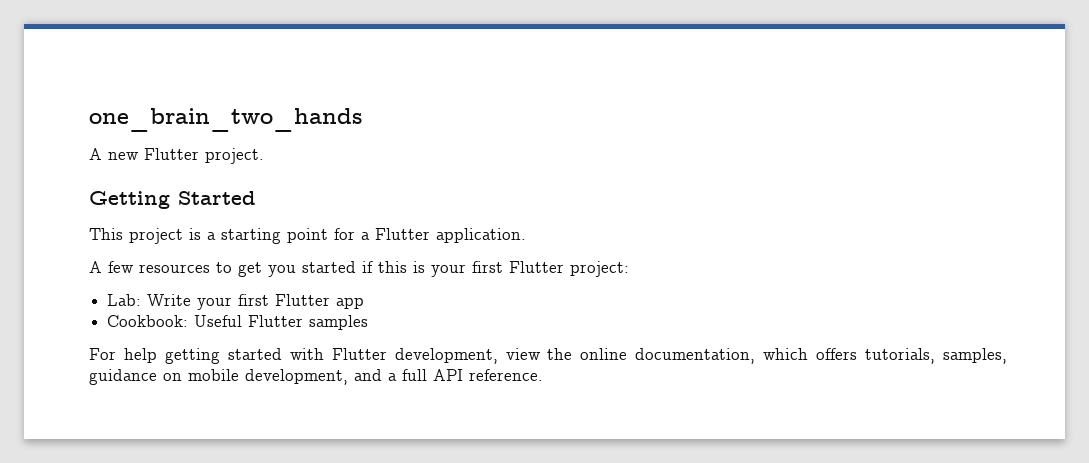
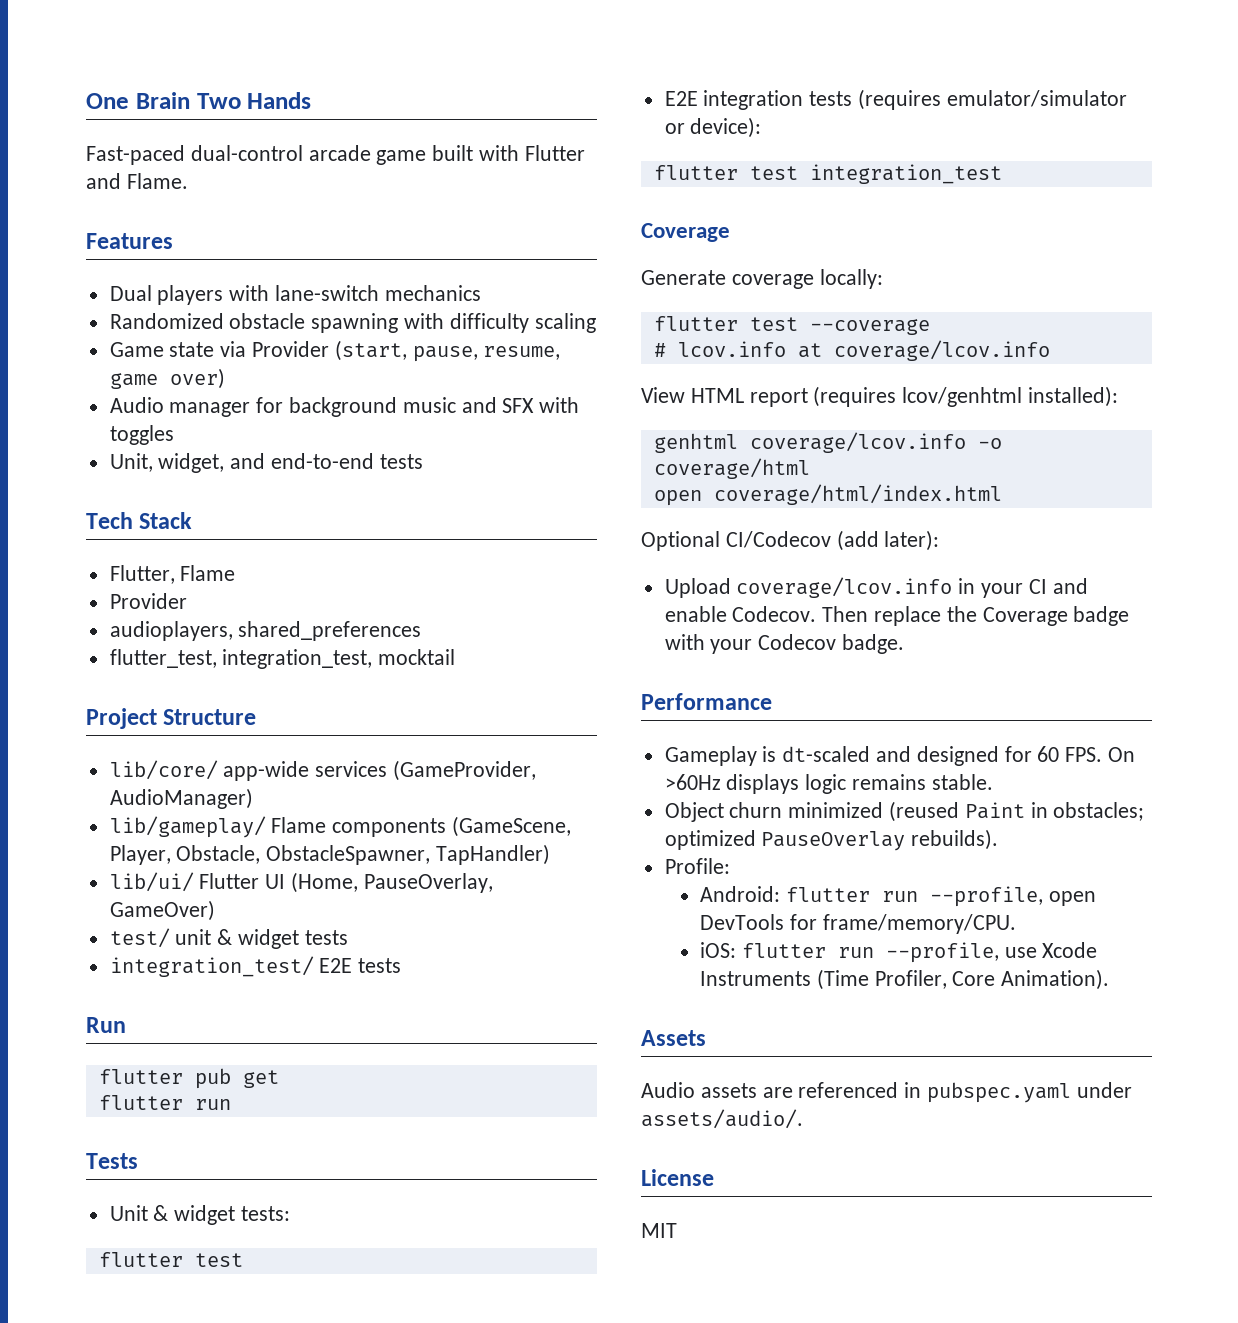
- one_brain_two_hands
- A new Flutter project.
- Getting Started
- This project is a starting point for a Flutter application.
- A few resources to get you started if this is your first Flutter project:
- Lab: Write your first Flutter app
- Cookbook: Useful Flutter samples
- For help getting started with Flutter development, view the online documentation, which offers tutorials, samples, guidance on mobile development, and a full API reference.
+ One Brain Two Hands
+ Fast-paced dual-control arcade game built with Flutter and Flame.
+ Features
+ Dual players with lane-switch mechanics
+ Randomized obstacle spawning with difficulty scaling
+ Game state via Provider (start, pause, resume, game over)
+ Audio manager for background music and SFX with toggles
+ Unit, widget, and end-to-end tests
+ Tech Stack
+ Flutter, Flame
+ Provider
+ audioplayers, shared_preferences
+ flutter_test, integration_test, mocktail
+ Project Structure
+ lib/core/ app-wide services (GameProvider, AudioManager)
+ lib/gameplay/ Flame components (GameScene, Player, Obstacle, ObstacleSpawner, TapHandler)
+ lib/ui/ Flutter UI (Home, PauseOverlay, GameOver)
+ test/ unit & widget tests
+ integration_test/ E2E tests
+ Run
+ flutter pub get
+ flutter run
+ Tests
+ Unit & widget tests:
+ flutter test
+ E2E integration tests (requires emulator/simulator or device):
+ flutter test integration_test
+ Coverage
+ Generate coverage locally:
+ flutter test --coverage
+ # lcov.info at coverage/lcov.info
+ View HTML report (requires lcov/genhtml installed):
+ genhtml coverage/lcov.info -o coverage/html
+ open coverage/html/index.html
+ Optional CI/Codecov (add later):
+ Upload coverage/lcov.info in your CI and enable Codecov. Then replace the Coverage badge with your Codecov badge.
+ Performance
+ Gameplay is dt-scaled and designed for 60 FPS. On >60Hz displays logic remains stable.
+ Object churn minimized (reused Paint in obstacles; optimized PauseOverlay rebuilds).
+ Profile:
+ Android: flutter run --profile, open DevTools for frame/memory/CPU.
+ iOS: flutter run --profile, use Xcode Instruments (Time Profiler, Core Animation).
+ Assets
+ Audio assets are referenced in pubspec.yaml under assets/audio/.
+ License
+ MIT

